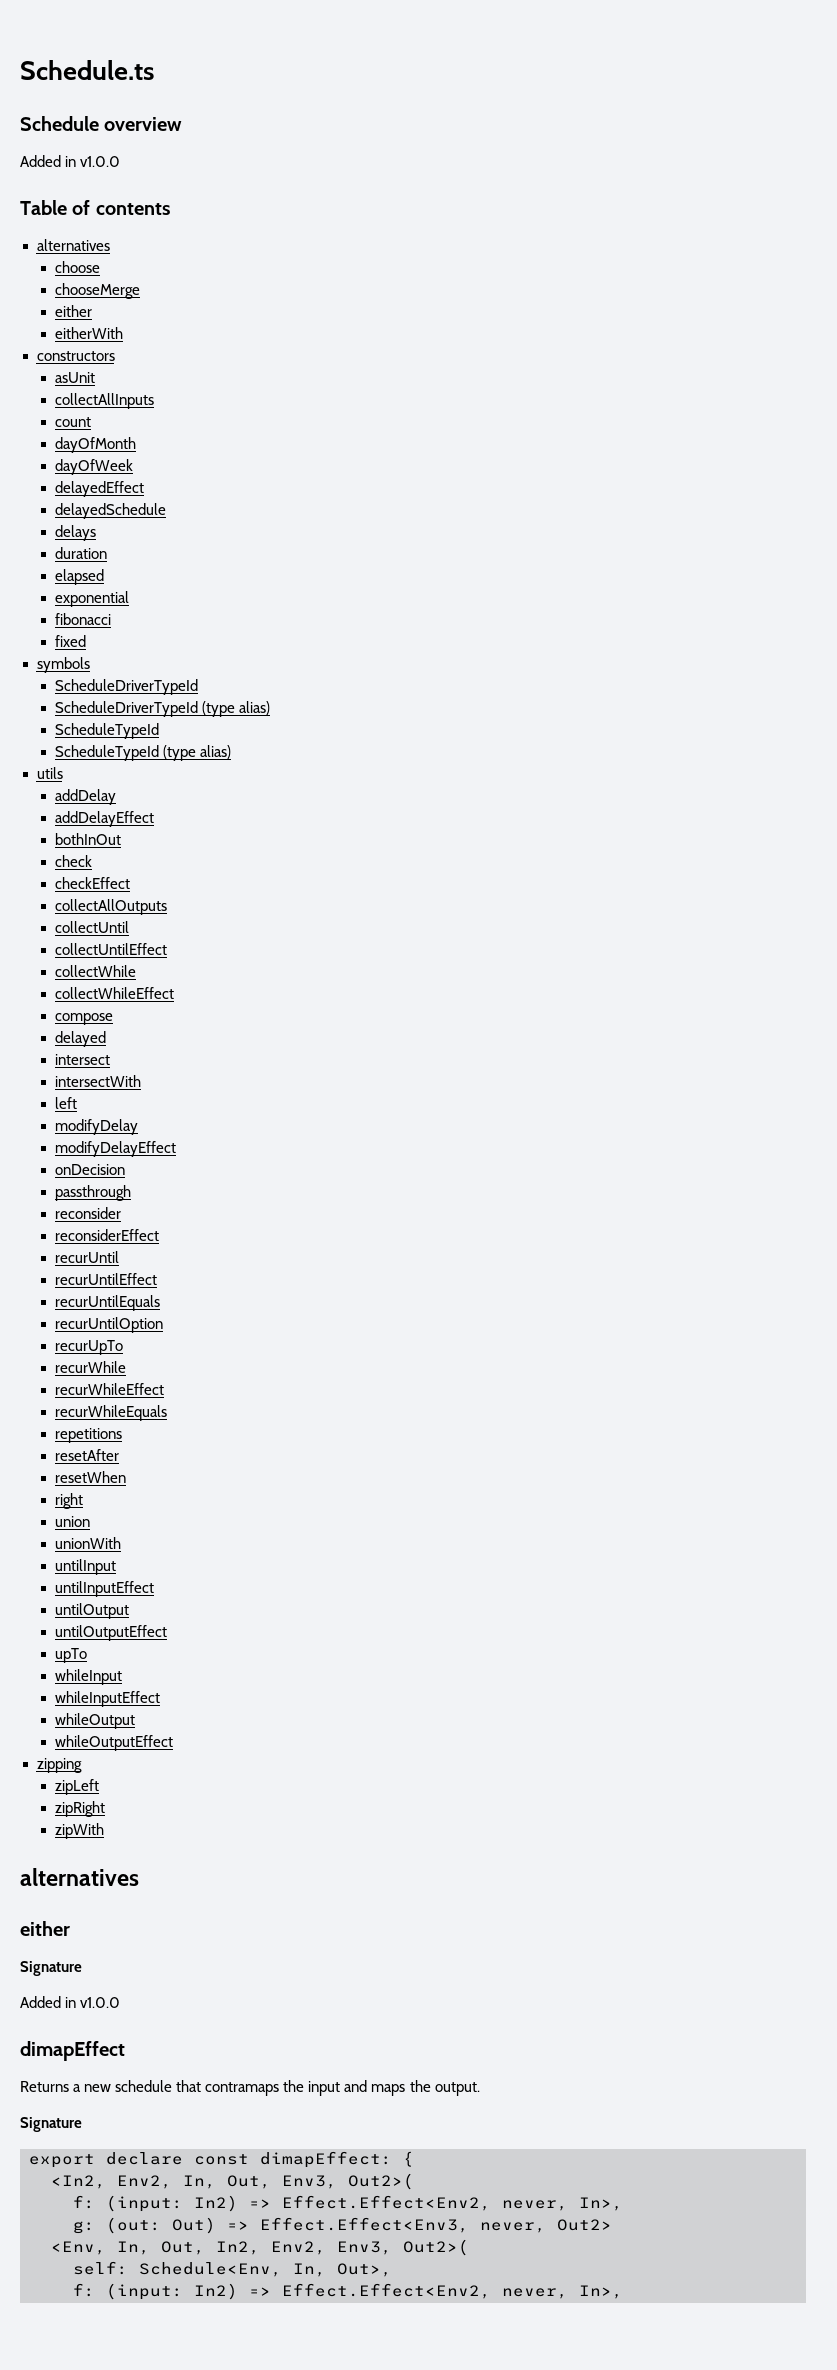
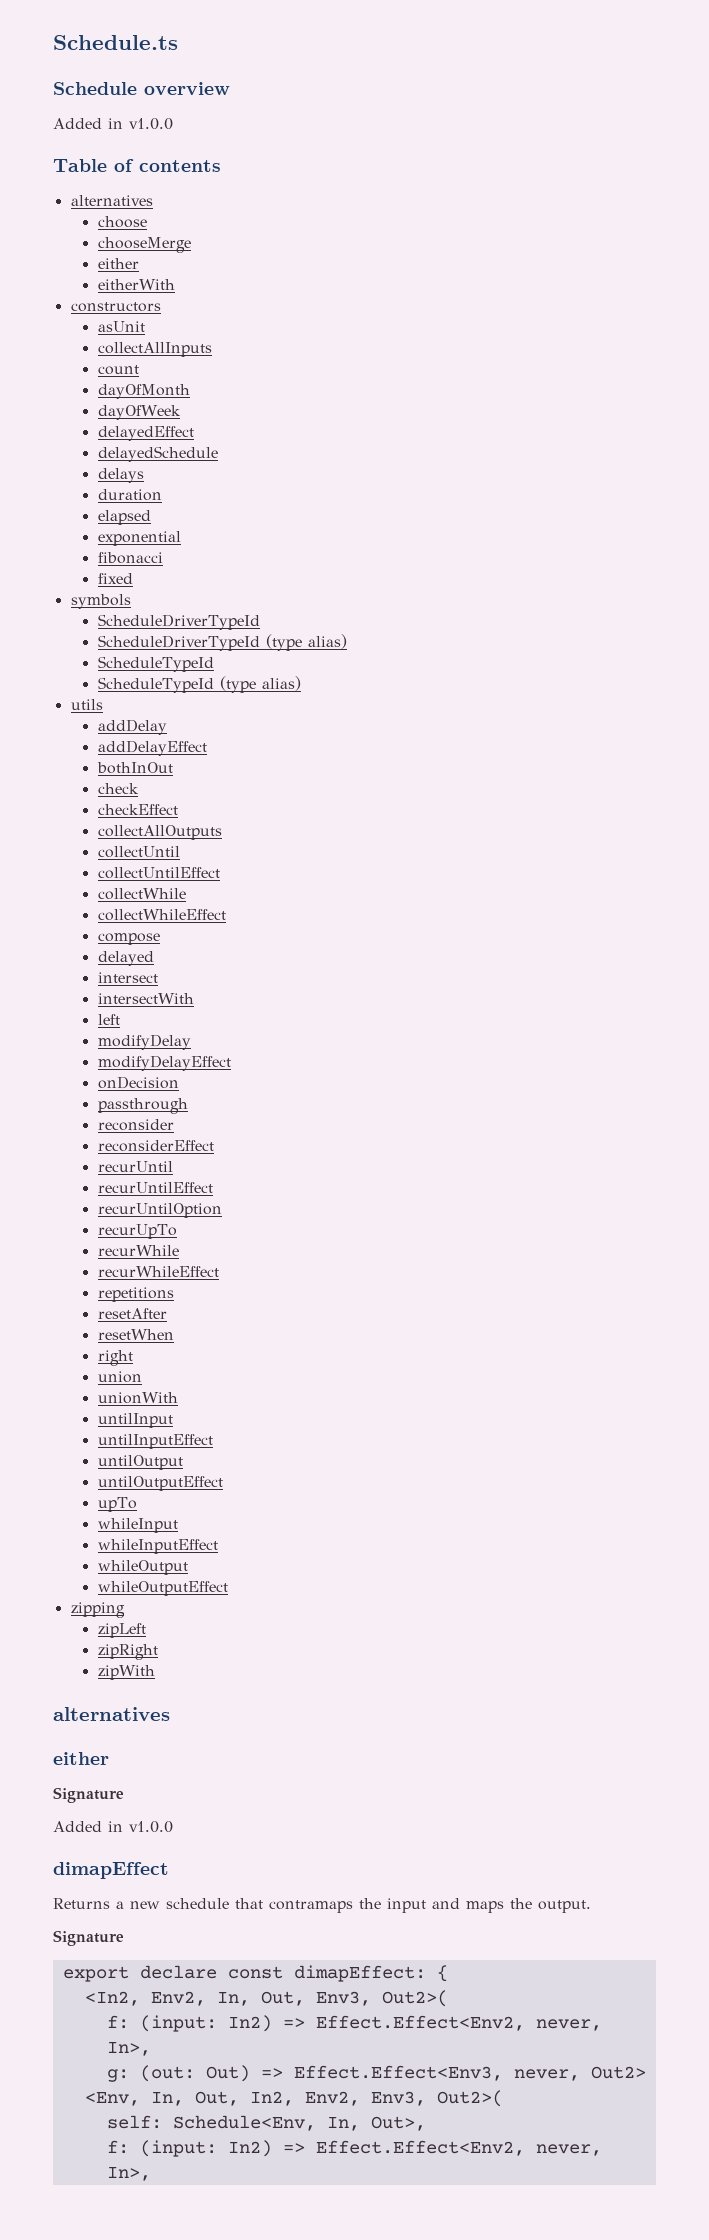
- recurUntilEquals
- recurWhileEquals

